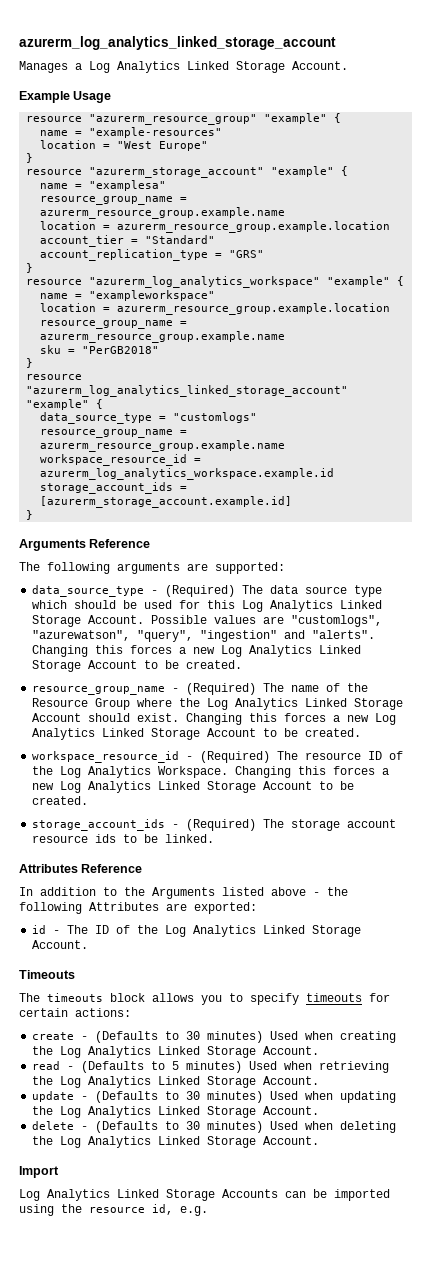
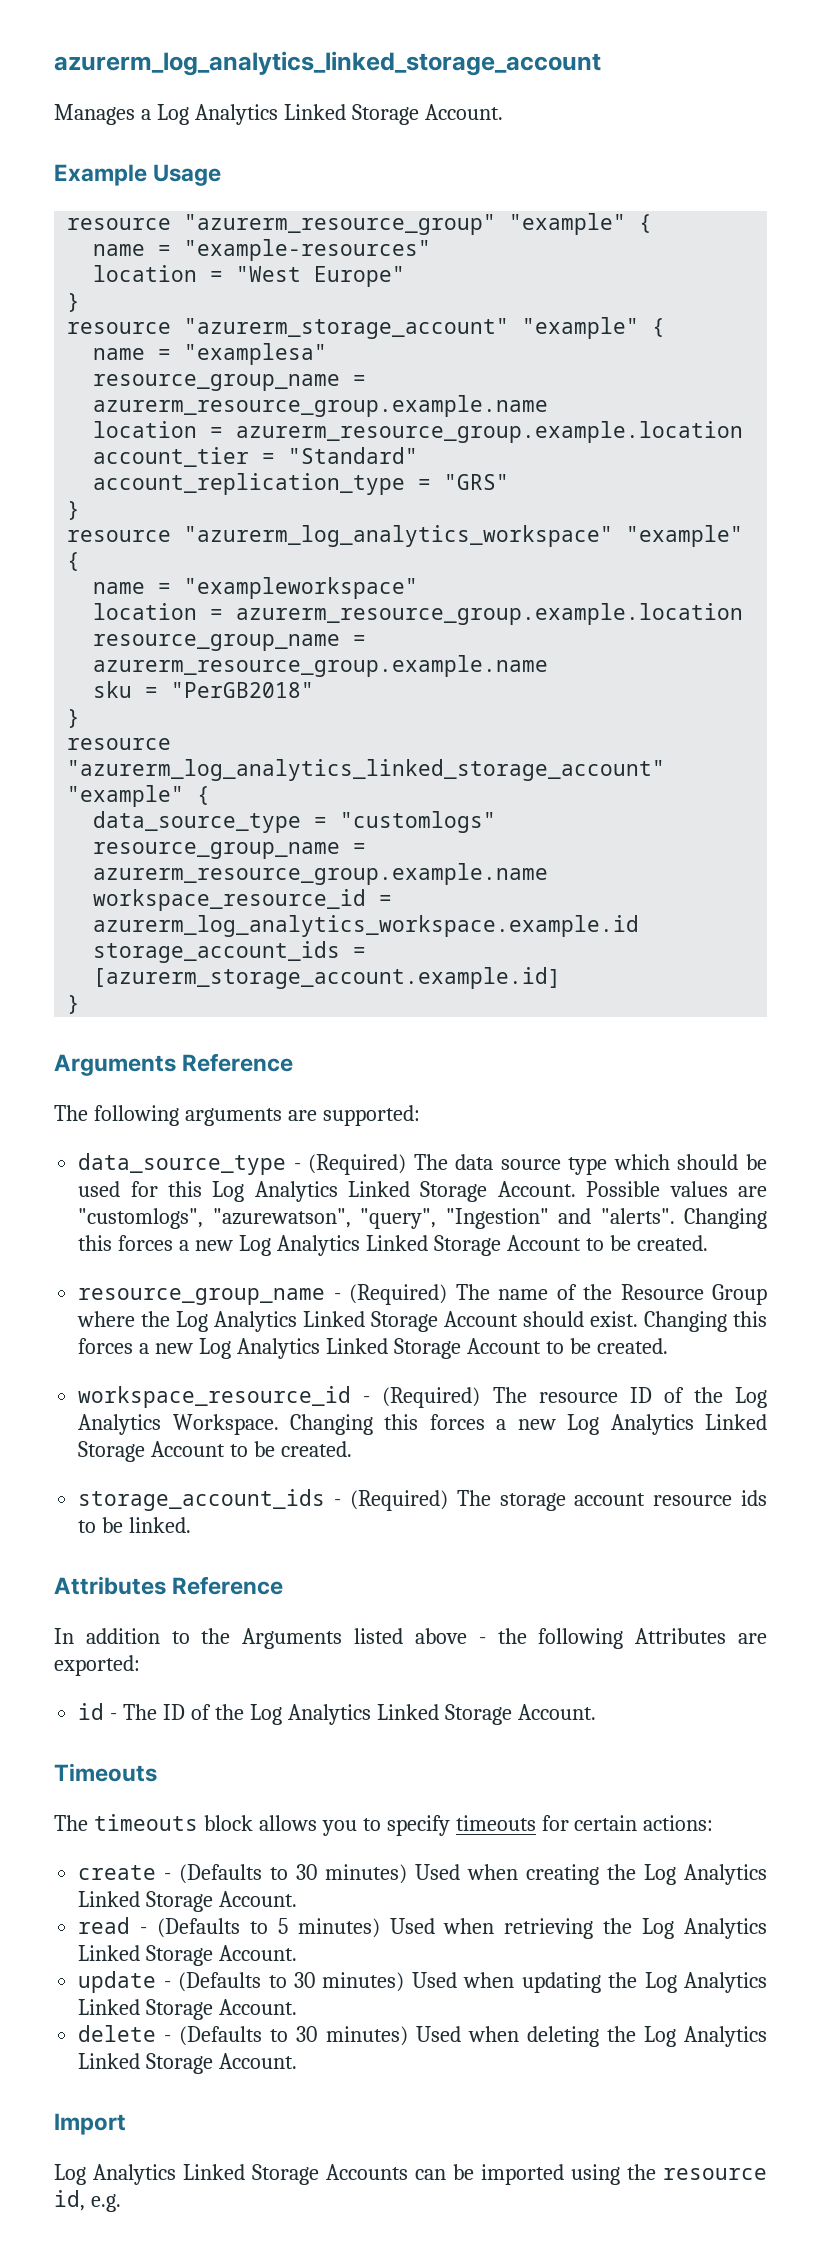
- Possible values are "customlogs", "azurewatson", "query", "ingestion" and "alerts".
+ Possible values are "customlogs", "azurewatson", "query", "Ingestion" and "alerts".

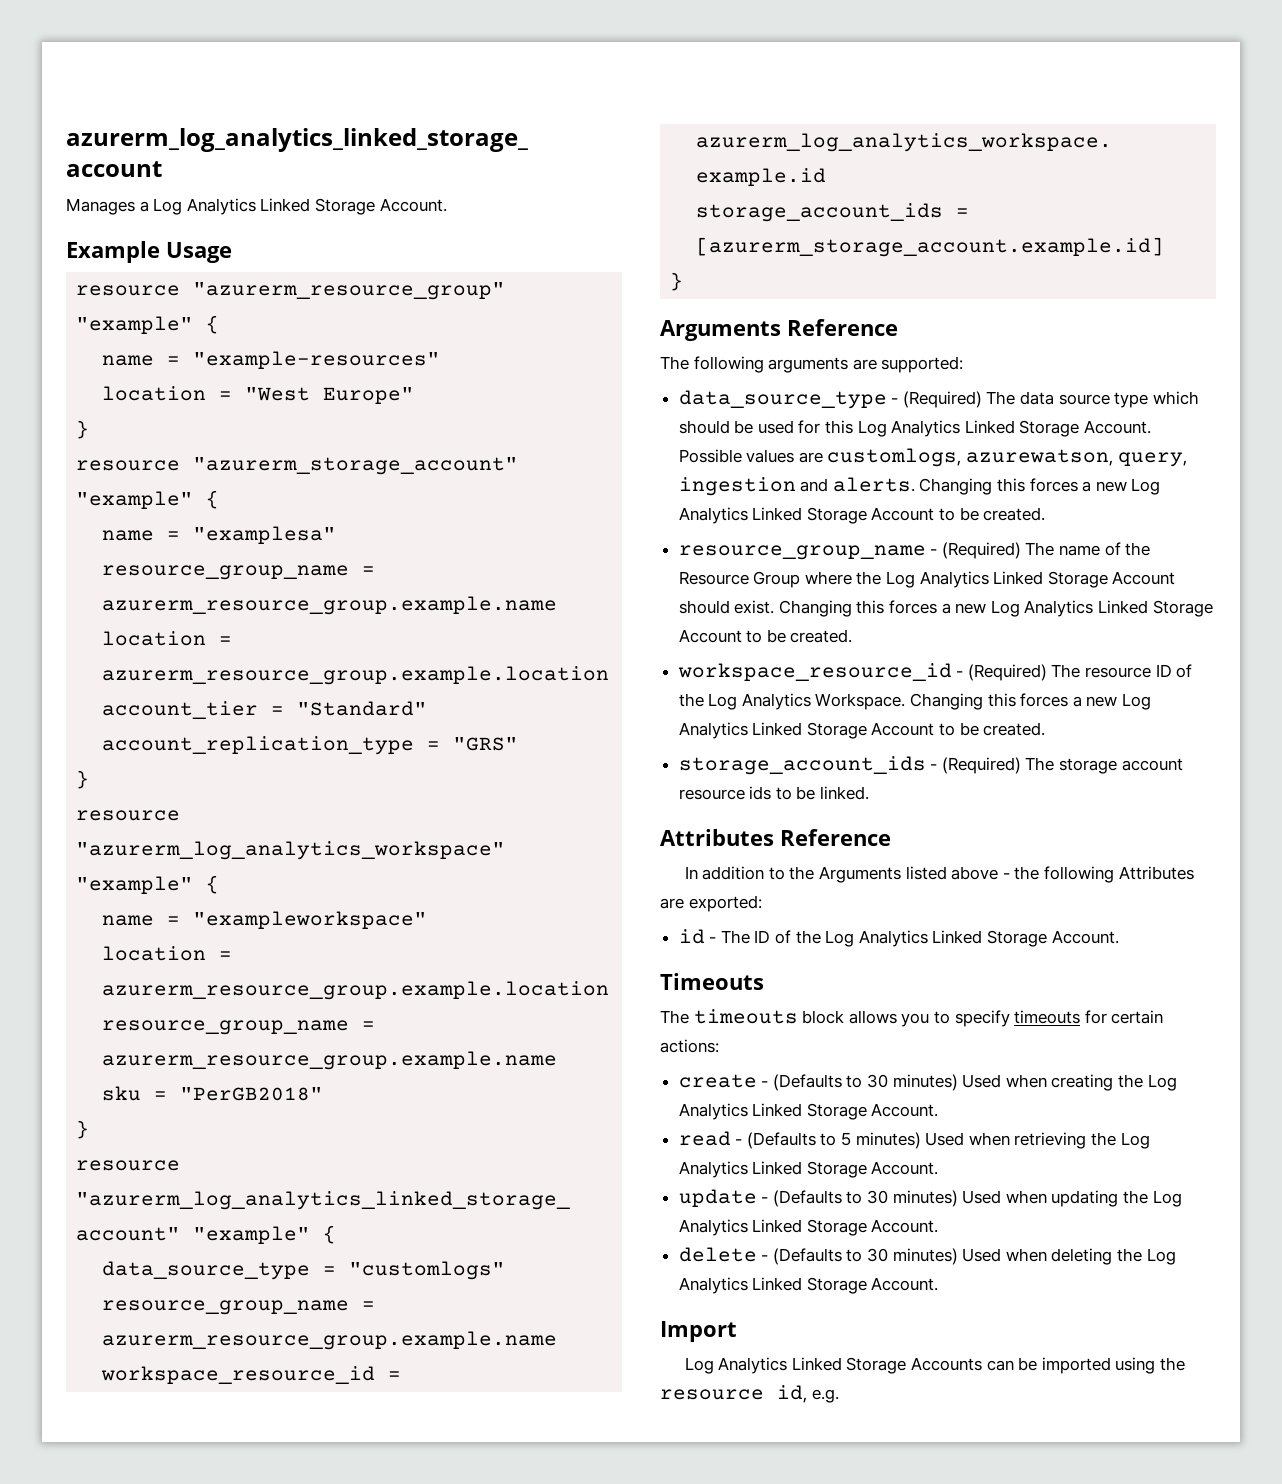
- Possible values are "customlogs", "azurewatson", "query", "Ingestion" and "alerts".
+ Possible values are customlogs, azurewatson, query, ingestion and alerts.

